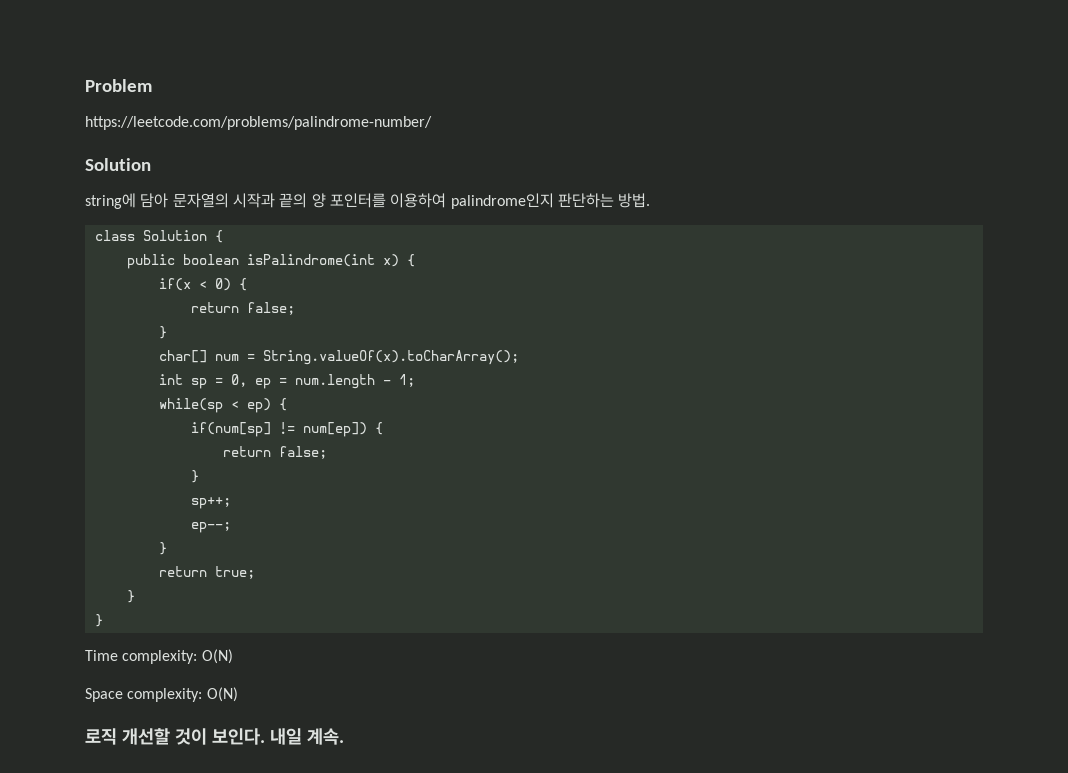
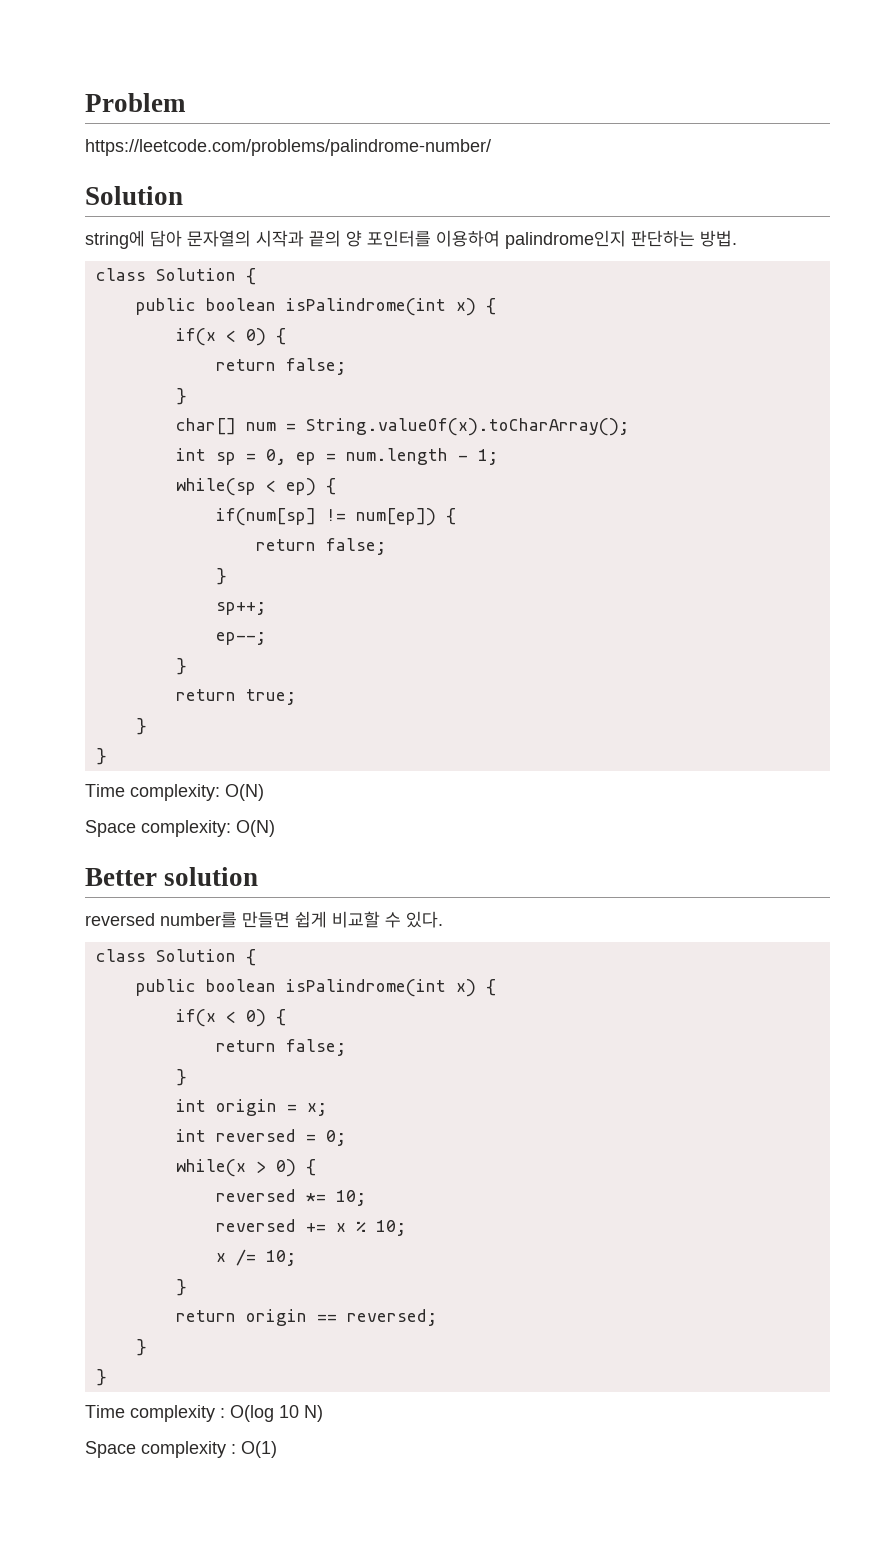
- 로직 개선할 것이 보인다. 내일 계속.
+ Better solution
+ reversed number를 만들면 쉽게 비교할 수 있다.
+ class Solution {
+ public boolean isPalindrome(int x) {
+ if(x < 0) {
+ return false;
+ }
+ int origin = x;
+ int reversed = 0;
+ while(x > 0) {
+ reversed *= 10;
+ reversed += x % 10;
+ x /= 10;
+ }
+ return origin == reversed;
+ }
+ }
+ Time complexity : O(log 10 N)
+ Space complexity : O(1)

